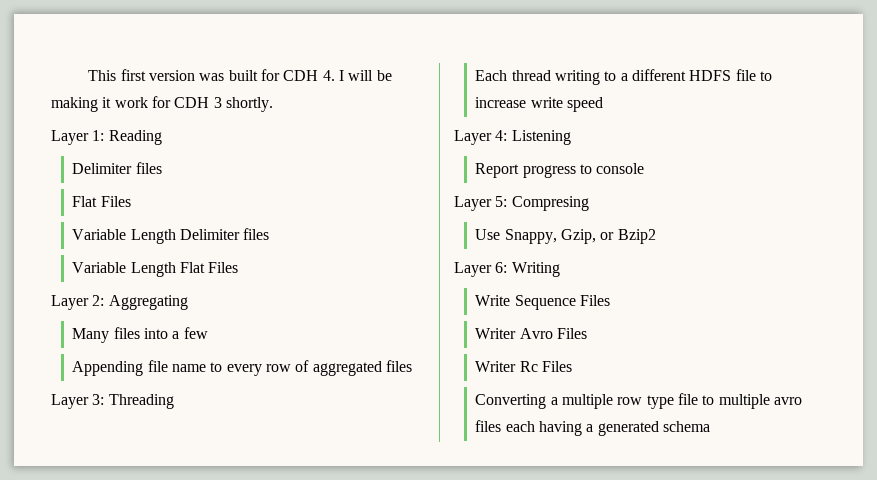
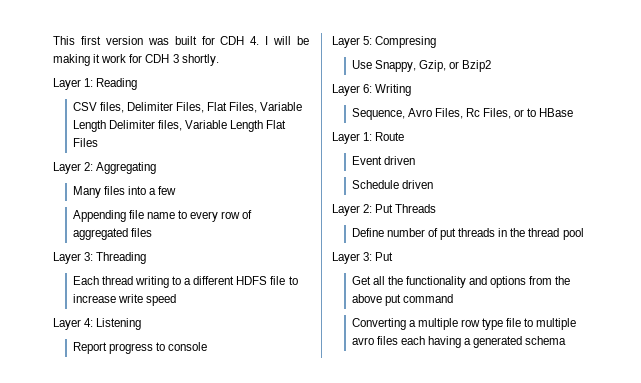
  Layer 1: Reading
- Delimiter files
- Flat Files
- Variable Length Delimiter files
- Variable Length Flat Files
+ CSV files, Delimiter Files, Flat Files, Variable Length Delimiter files, Variable Length Flat Files
- Write Sequence Files
- Writer Avro Files
- Writer Rc Files
+ Sequence, Avro Files, Rc Files, or to HBase
+ Layer 1: Route
+ Event driven
+ Schedule driven
+ Layer 2: Put Threads
+ Define number of put threads in the thread pool
+ Layer 3: Put
+ Get all the functionality and options from the above put command

